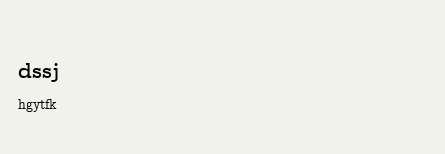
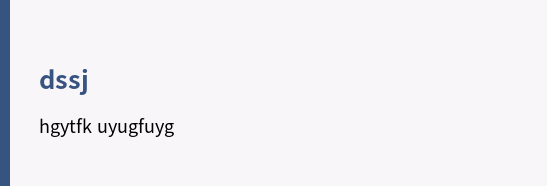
- hgytfk
+ hgytfk uyugfuyg

